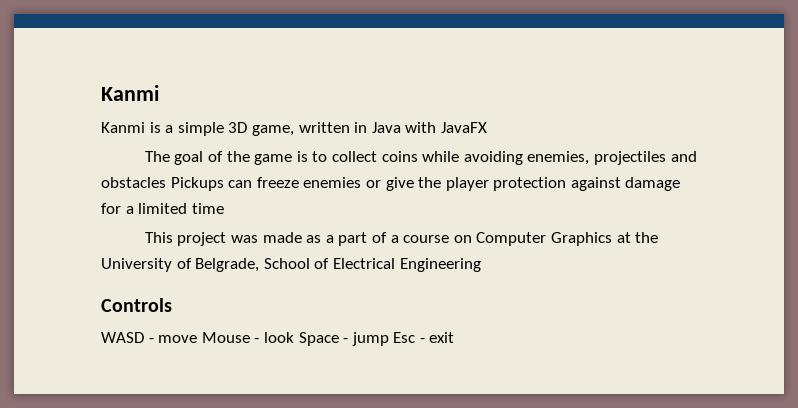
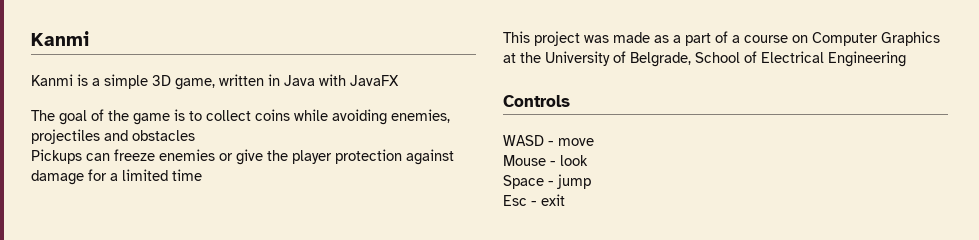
- The goal of the game is to collect coins while avoiding enemies, projectiles and obstacles Pickups can freeze enemies or give the player protection against damage for a limited time
+ The goal of the game is to collect coins while avoiding enemies, projectiles and obstacles
+ Pickups can freeze enemies or give the player protection against damage for a limited time
- WASD - move Mouse - look Space - jump Esc - exit
+ WASD - move
+ Mouse - look
+ Space - jump
+ Esc - exit

